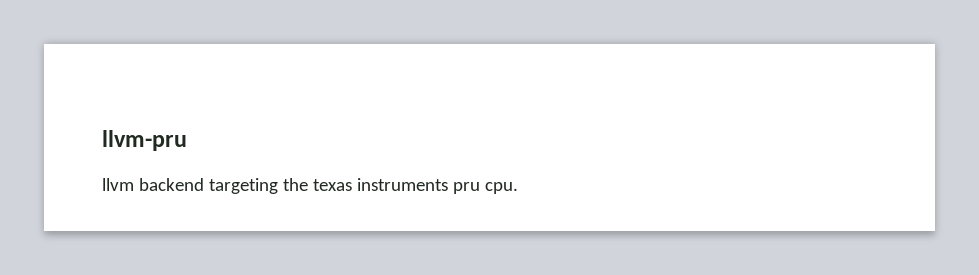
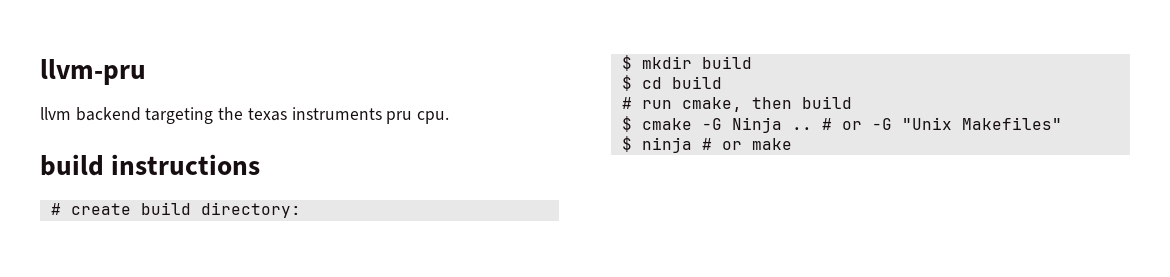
+ build instructions
+ # create build directory:
+ $ mkdir build
+ $ cd build
+ # run cmake, then build
+ $ cmake -G Ninja .. # or -G "Unix Makefiles"
+ $ ninja # or make

